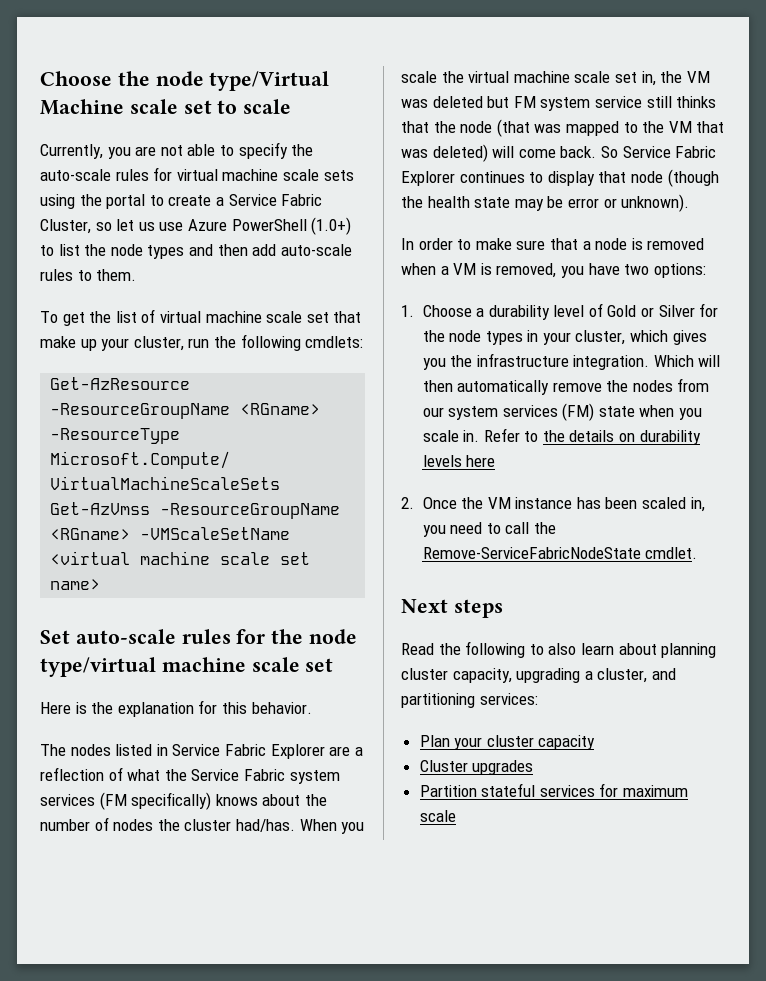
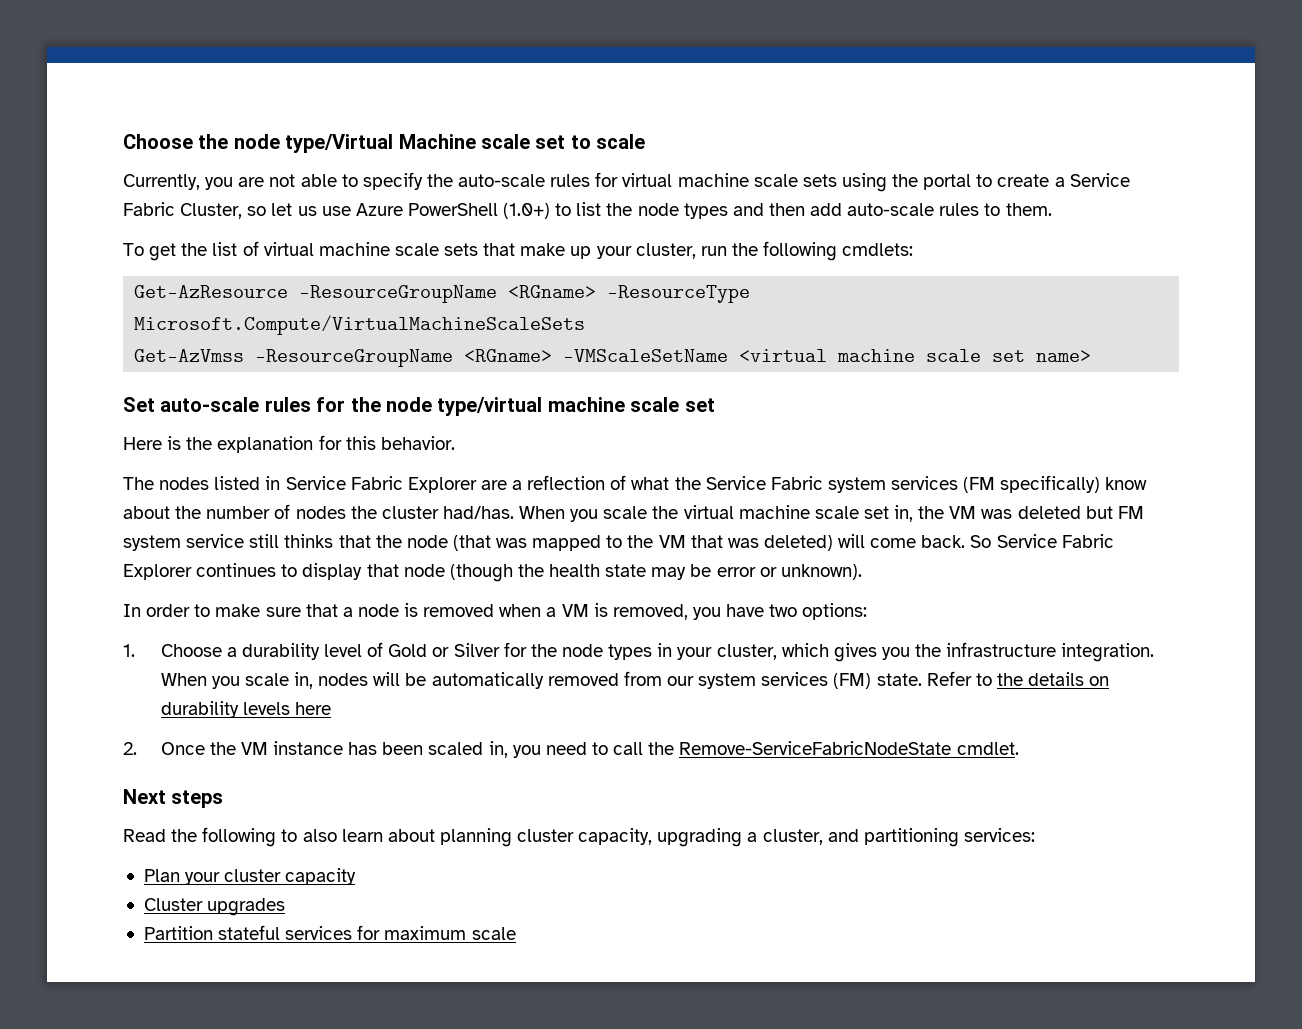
- To get the list of virtual machine scale set that make up your cluster, run the following cmdlets:
+ To get the list of virtual machine scale sets that make up your cluster, run the following cmdlets:
- The nodes listed in Service Fabric Explorer are a reflection of what the Service Fabric system services (FM specifically) knows about the number of nodes the cluster had/has.
+ The nodes listed in Service Fabric Explorer are a reflection of what the Service Fabric system services (FM specifically) know about the number of nodes the cluster had/has.
- Which will then automatically remove the nodes from our system services (FM) state when you scale in.
+ When you scale in, nodes will be automatically removed from our system services (FM) state.

